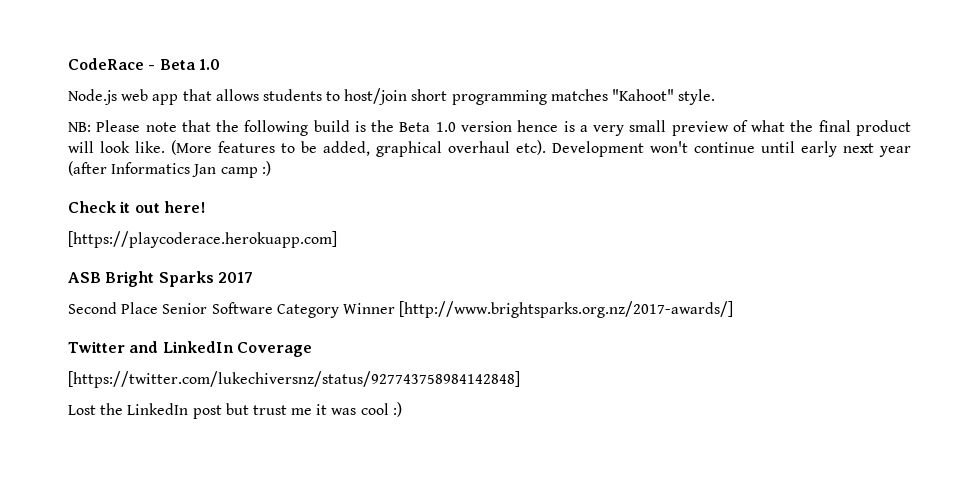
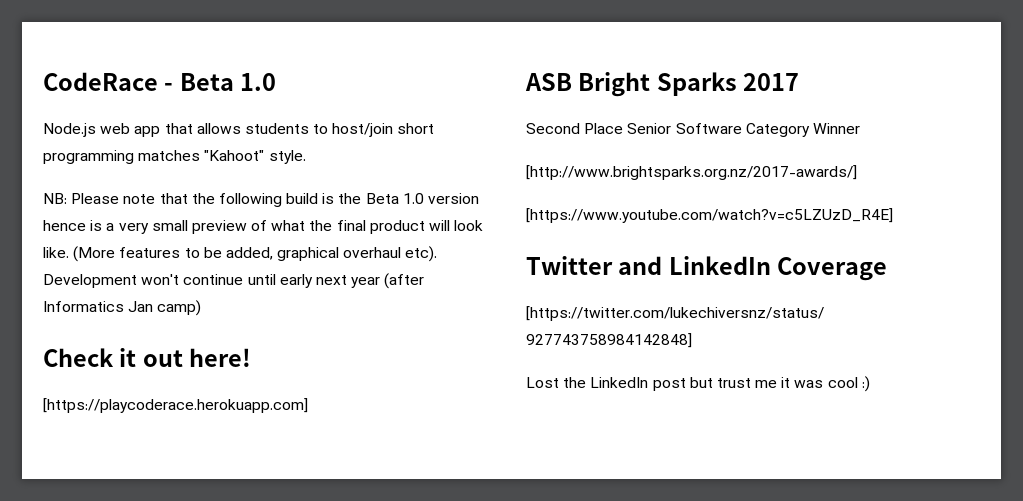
- Development won't continue until early next year (after Informatics Jan camp :)
+ Development won't continue until early next year (after Informatics Jan camp)
- Second Place Senior Software Category Winner [http://www.brightsparks.org.nz/2017-awards/]
+ Second Place Senior Software Category Winner
+ [http://www.brightsparks.org.nz/2017-awards/]
+ [https://www.youtube.com/watch?v=c5LZUzD_R4E]

